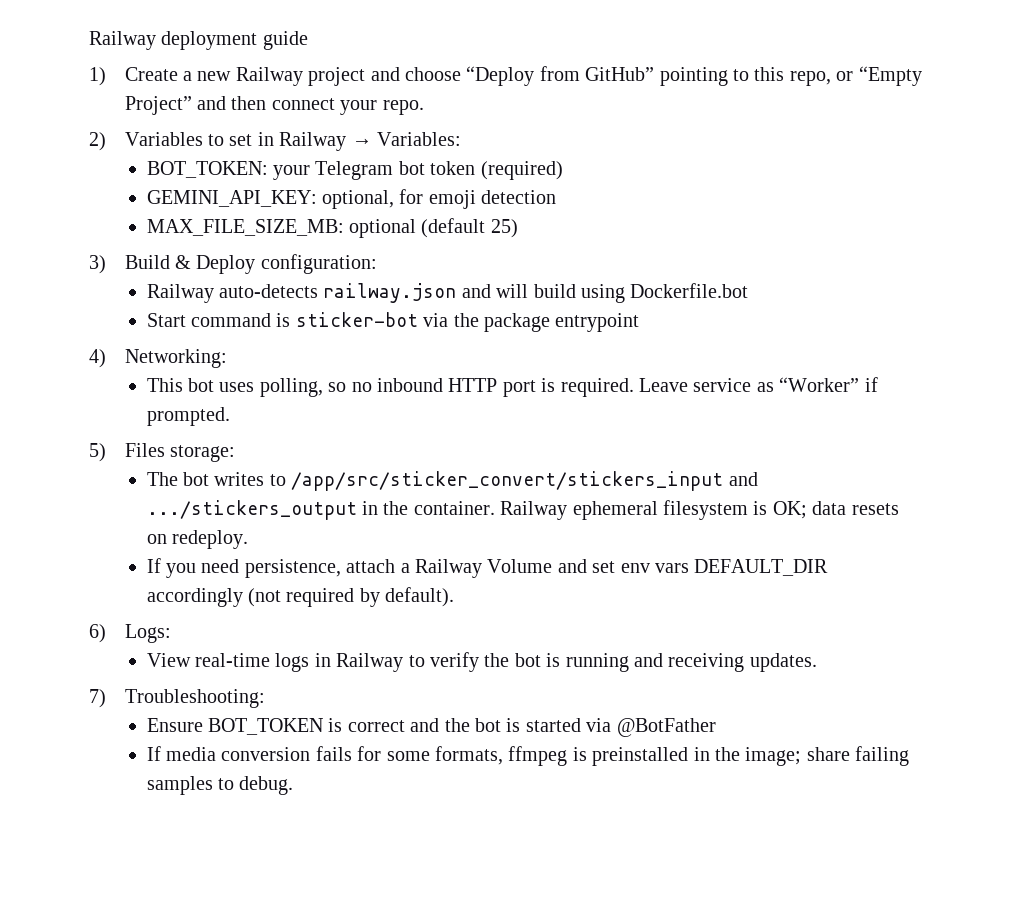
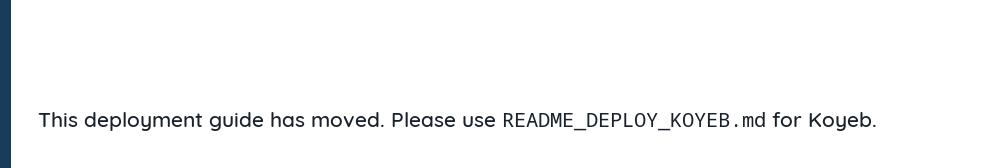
- Railway deployment guide
- 1) Create a new Railway project and choose “Deploy from GitHub” pointing to this repo, or “Empty Project” and then connect your repo.
- 2) Variables to set in Railway → Variables:
- BOT_TOKEN: your Telegram bot token (required)
- GEMINI_API_KEY: optional, for emoji detection
- MAX_FILE_SIZE_MB: optional (default 25)
- 3) Build & Deploy configuration:
- Railway auto-detects railway.json and will build using Dockerfile.bot
- Start command is sticker-bot via the package entrypoint
- 4) Networking:
- This bot uses polling, so no inbound HTTP port is required. Leave service as “Worker” if prompted.
- 5) Files storage:
- The bot writes to /app/src/sticker_convert/stickers_input and .../stickers_output in the container. Railway ephemeral filesystem is OK; data resets on redeploy.
- If you need persistence, attach a Railway Volume and set env vars DEFAULT_DIR accordingly (not required by default).
- 6) Logs:
- View real-time logs in Railway to verify the bot is running and receiving updates.
- 7) Troubleshooting:
- Ensure BOT_TOKEN is correct and the bot is started via @BotFather
- If media conversion fails for some formats, ffmpeg is preinstalled in the image; share failing samples to debug.
+ This deployment guide has moved. Please use README_DEPLOY_KOYEB.md for Koyeb.

